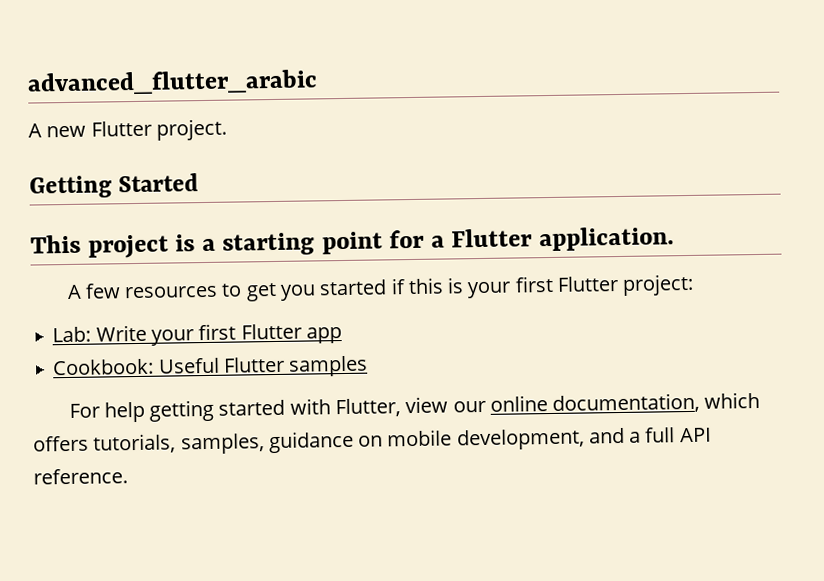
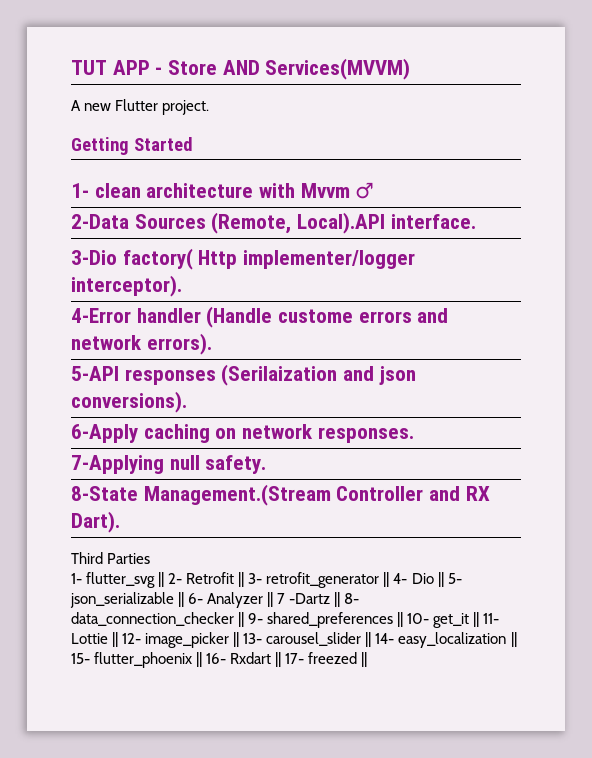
- advanced_flutter_arabic
+ TUT APP - Store AND Services(MVVM)
- This project is a starting point for a Flutter application.
- A few resources to get you started if this is your first Flutter project:
- Lab: Write your first Flutter app
- Cookbook: Useful Flutter samples
- For help getting started with Flutter, view our online documentation, which offers tutorials, samples, guidance on mobile development, and a full API reference.
+ 1- clean architecture with Mvvm ♂
+ 2-Data Sources (Remote, Local).API interface.
+ 3-Dio factory( Http implementer/logger interceptor).
+ 4-Error handler (Handle custome errors and network errors).
+ 5-API responses (Serilaization and json conversions).
+ 6-Apply caching on network responses.
+ 7-Applying null safety.
+ 8-State Management.(Stream Controller and RX Dart).
+ Third Parties
+ 1- flutter_svg || 2- Retrofit || 3- retrofit_generator || 4- Dio || 5- json_serializable || 6- Analyzer || 7 -Dartz || 8- data_connection_checker || 9- shared_preferences || 10- get_it || 11- Lottie || 12- image_picker || 13- carousel_slider || 14- easy_localization || 15- flutter_phoenix || 16- Rxdart || 17- freezed ||

